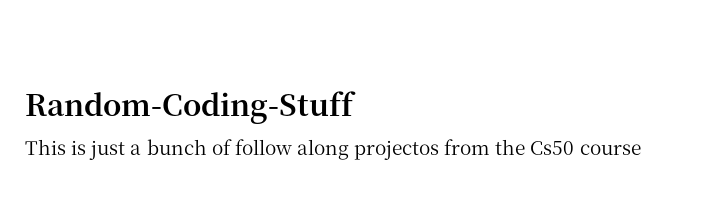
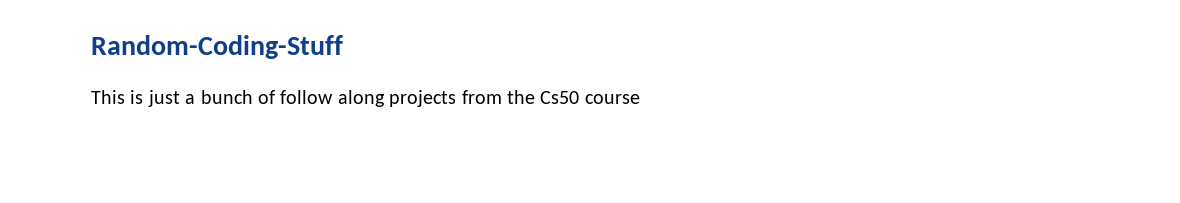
- This is just a bunch of follow along projectos from the Cs50 course
+ This is just a bunch of follow along projects from the Cs50 course

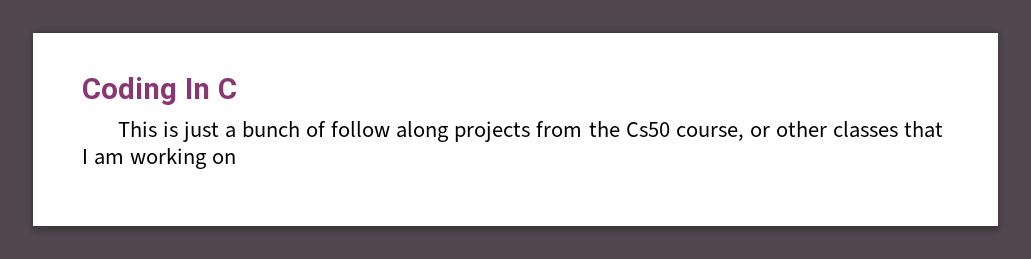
- Random-Coding-Stuff
+ Coding In C
- This is just a bunch of follow along projects from the Cs50 course
+ This is just a bunch of follow along projects from the Cs50 course, or other classes that I am working on

